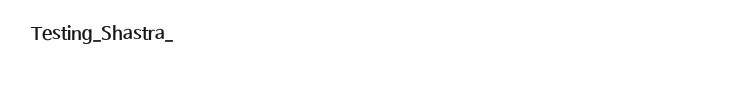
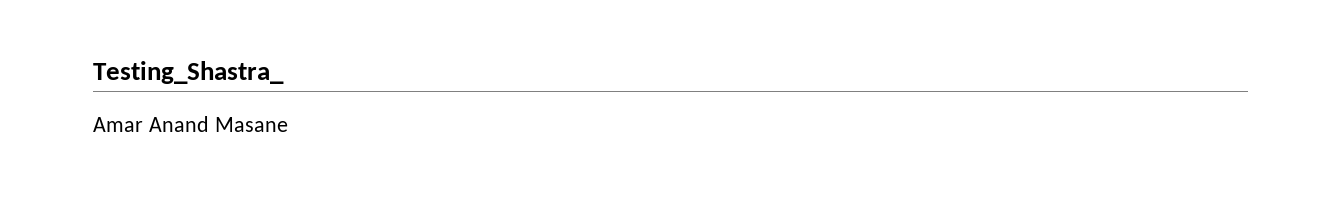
+ Amar Anand Masane

